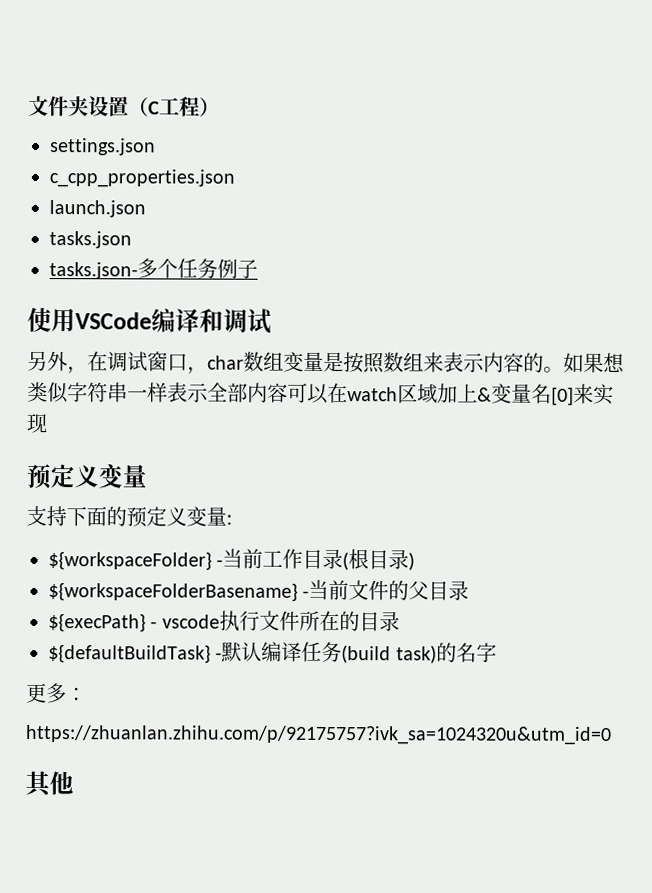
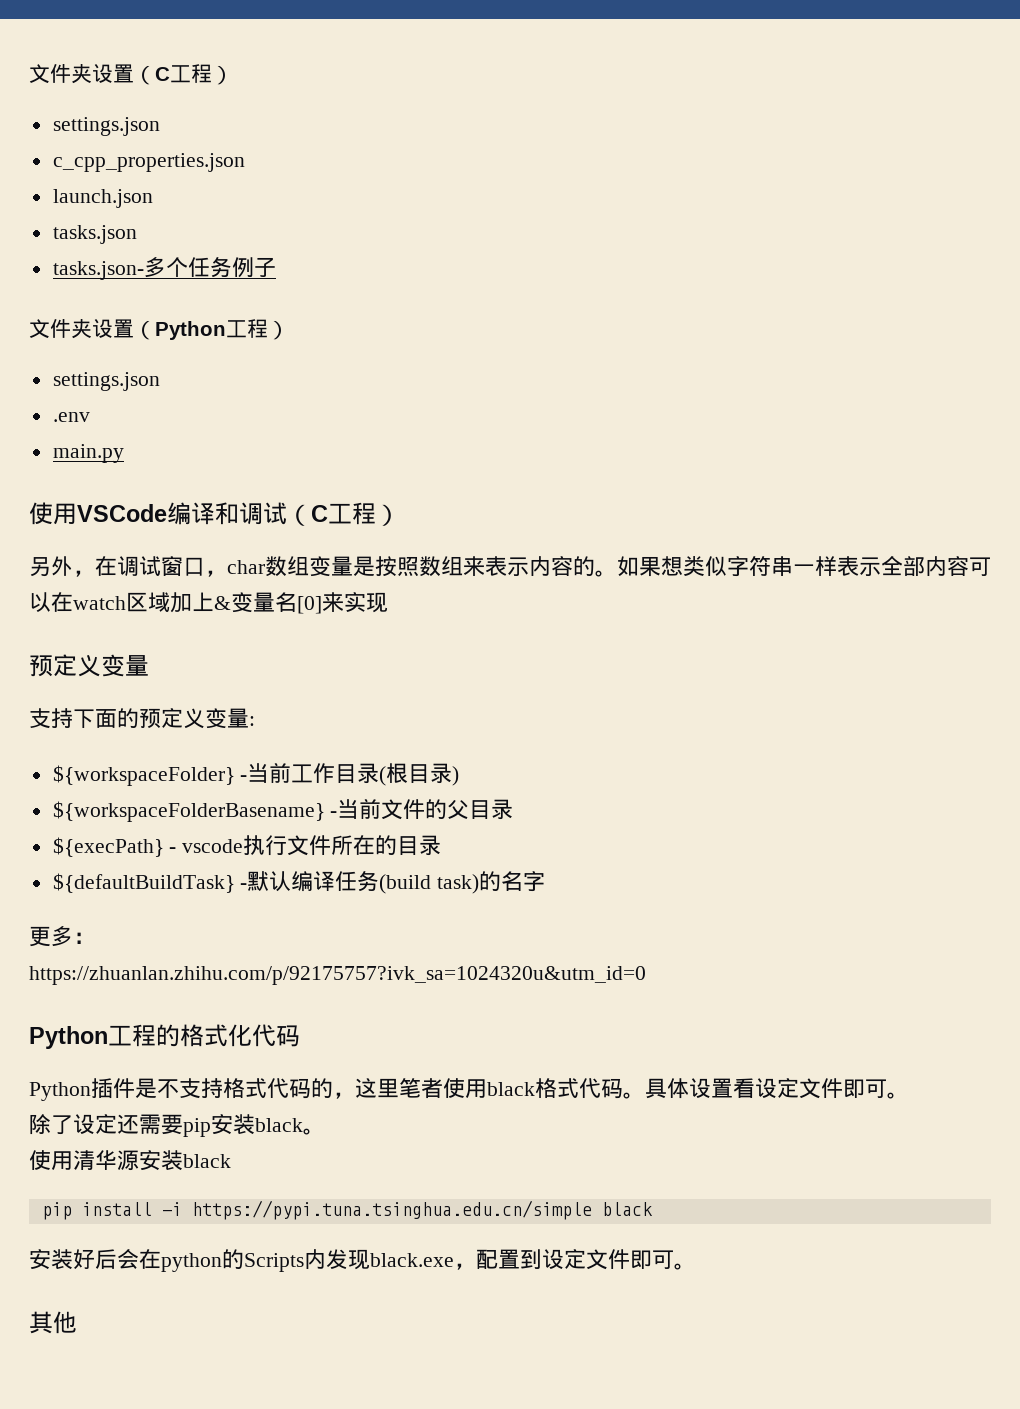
+ 文件夹设置（Python工程）
+ settings.json
+ .env
+ main.py
- 使用VSCode编译和调试
+ 使用VSCode编译和调试（C工程）
+ Python工程的格式化代码
+ Python插件是不支持格式代码的，这里笔者使用black格式代码。具体设置看设定文件即可。
+ 除了设定还需要pip安装black。
+ 使用清华源安装black
+ pip install -i https://pypi.tuna.tsinghua.edu.cn/simple black
+ 安装好后会在python的Scripts内发现black.exe，配置到设定文件即可。

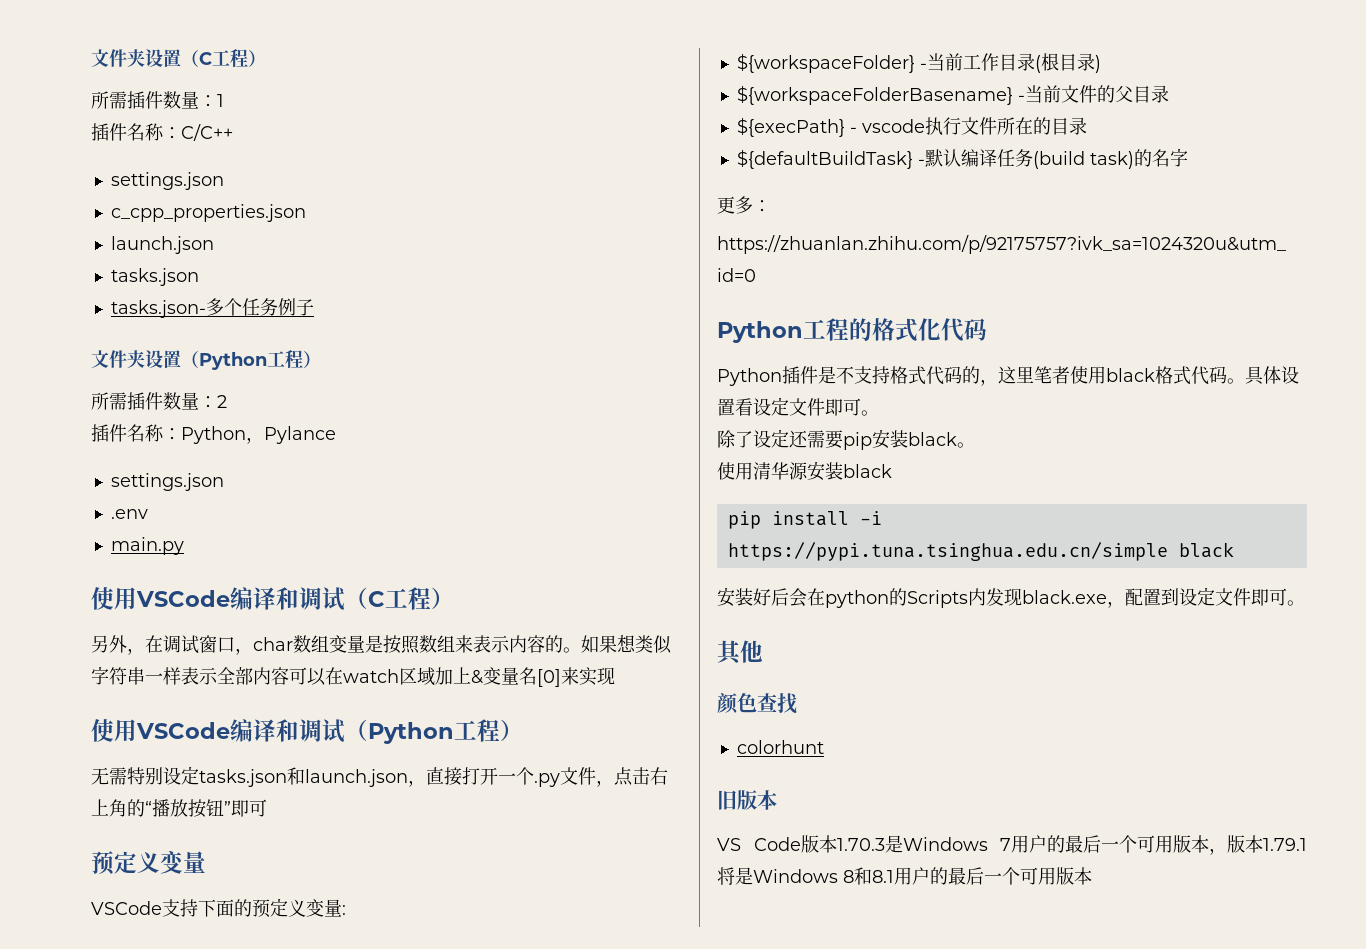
+ 所需插件数量：1
+ 插件名称：C/C++
+ 所需插件数量：2
+ 插件名称：Python，Pylance
+ 使用VSCode编译和调试（Python工程）
+ 无需特别设定tasks.json和launch.json，直接打开一个.py文件，点击右上角的“播放按钮”即可
- 支持下面的预定义变量:
+ VSCode支持下面的预定义变量:
+ 颜色查找
+ colorhunt
+ 旧版本
+ VS Code版本1.70.3是Windows 7用户的最后一个可用版本，版本1.79.1将是Windows 8和8.1用户的最后一个可用版本

